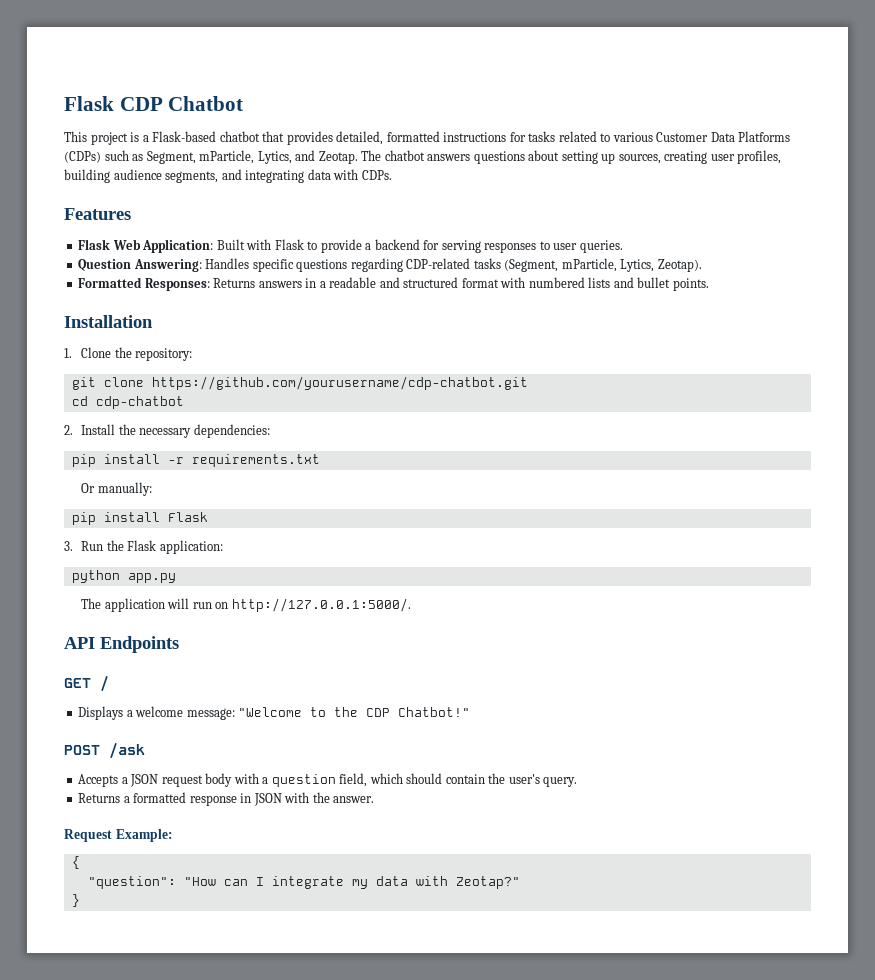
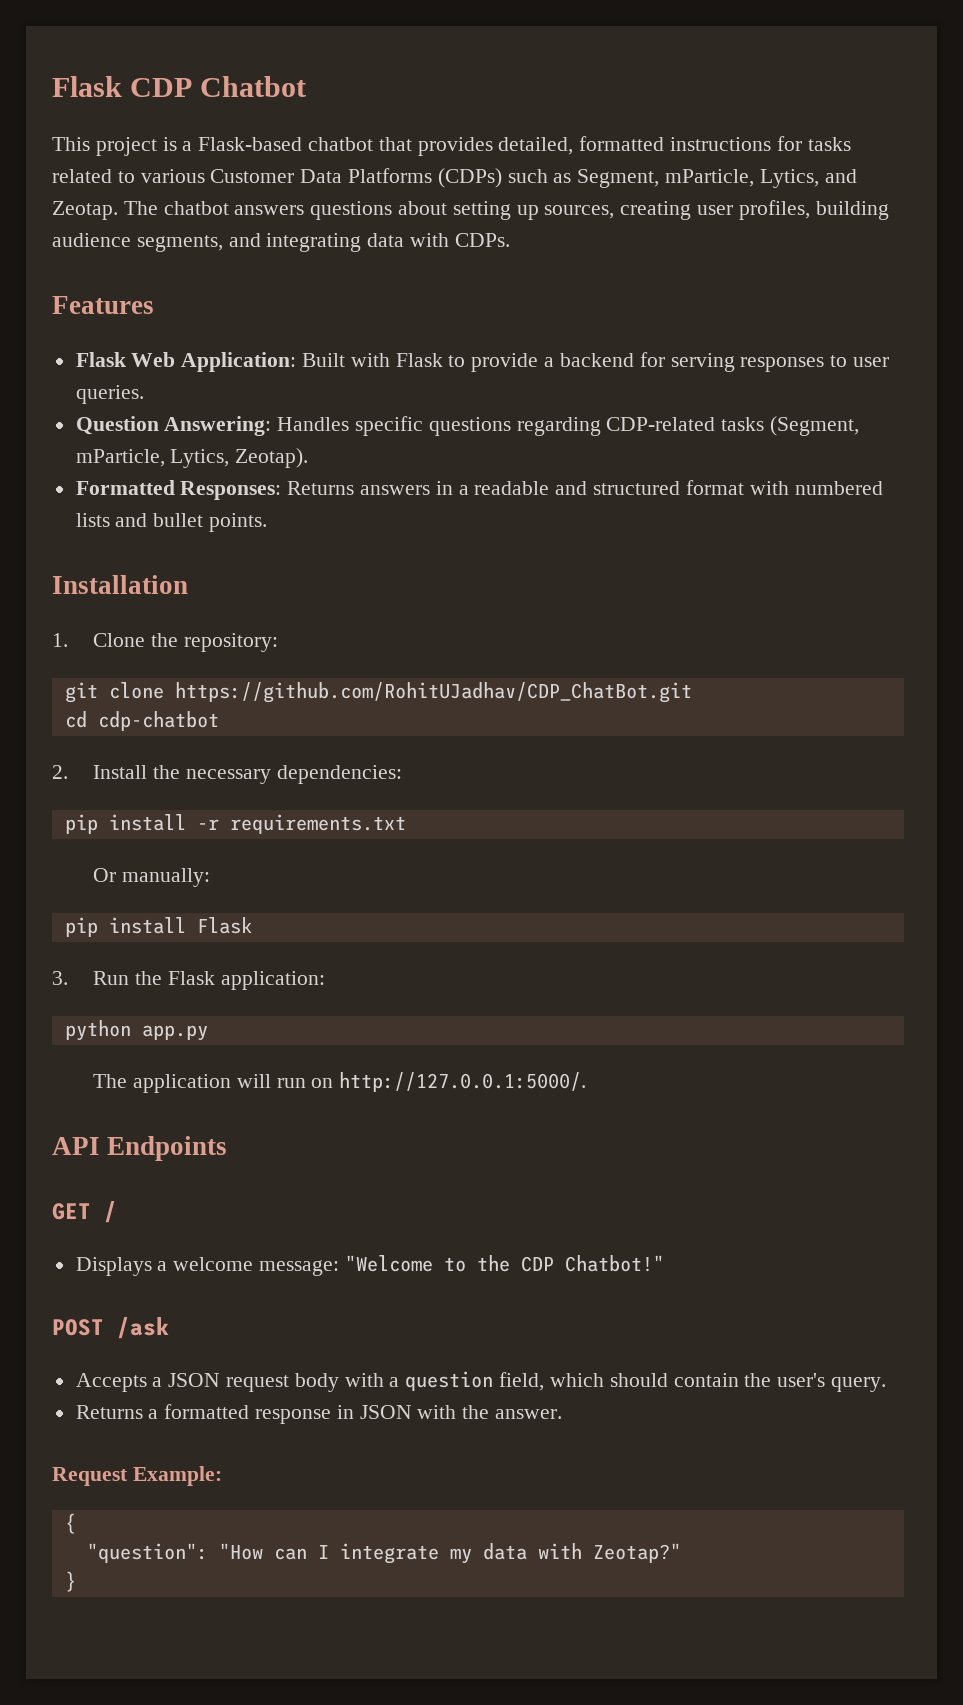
- git clone https://github.com/yourusername/cdp-chatbot.git
+ git clone https://github.com/RohitUJadhav/CDP_ChatBot.git

